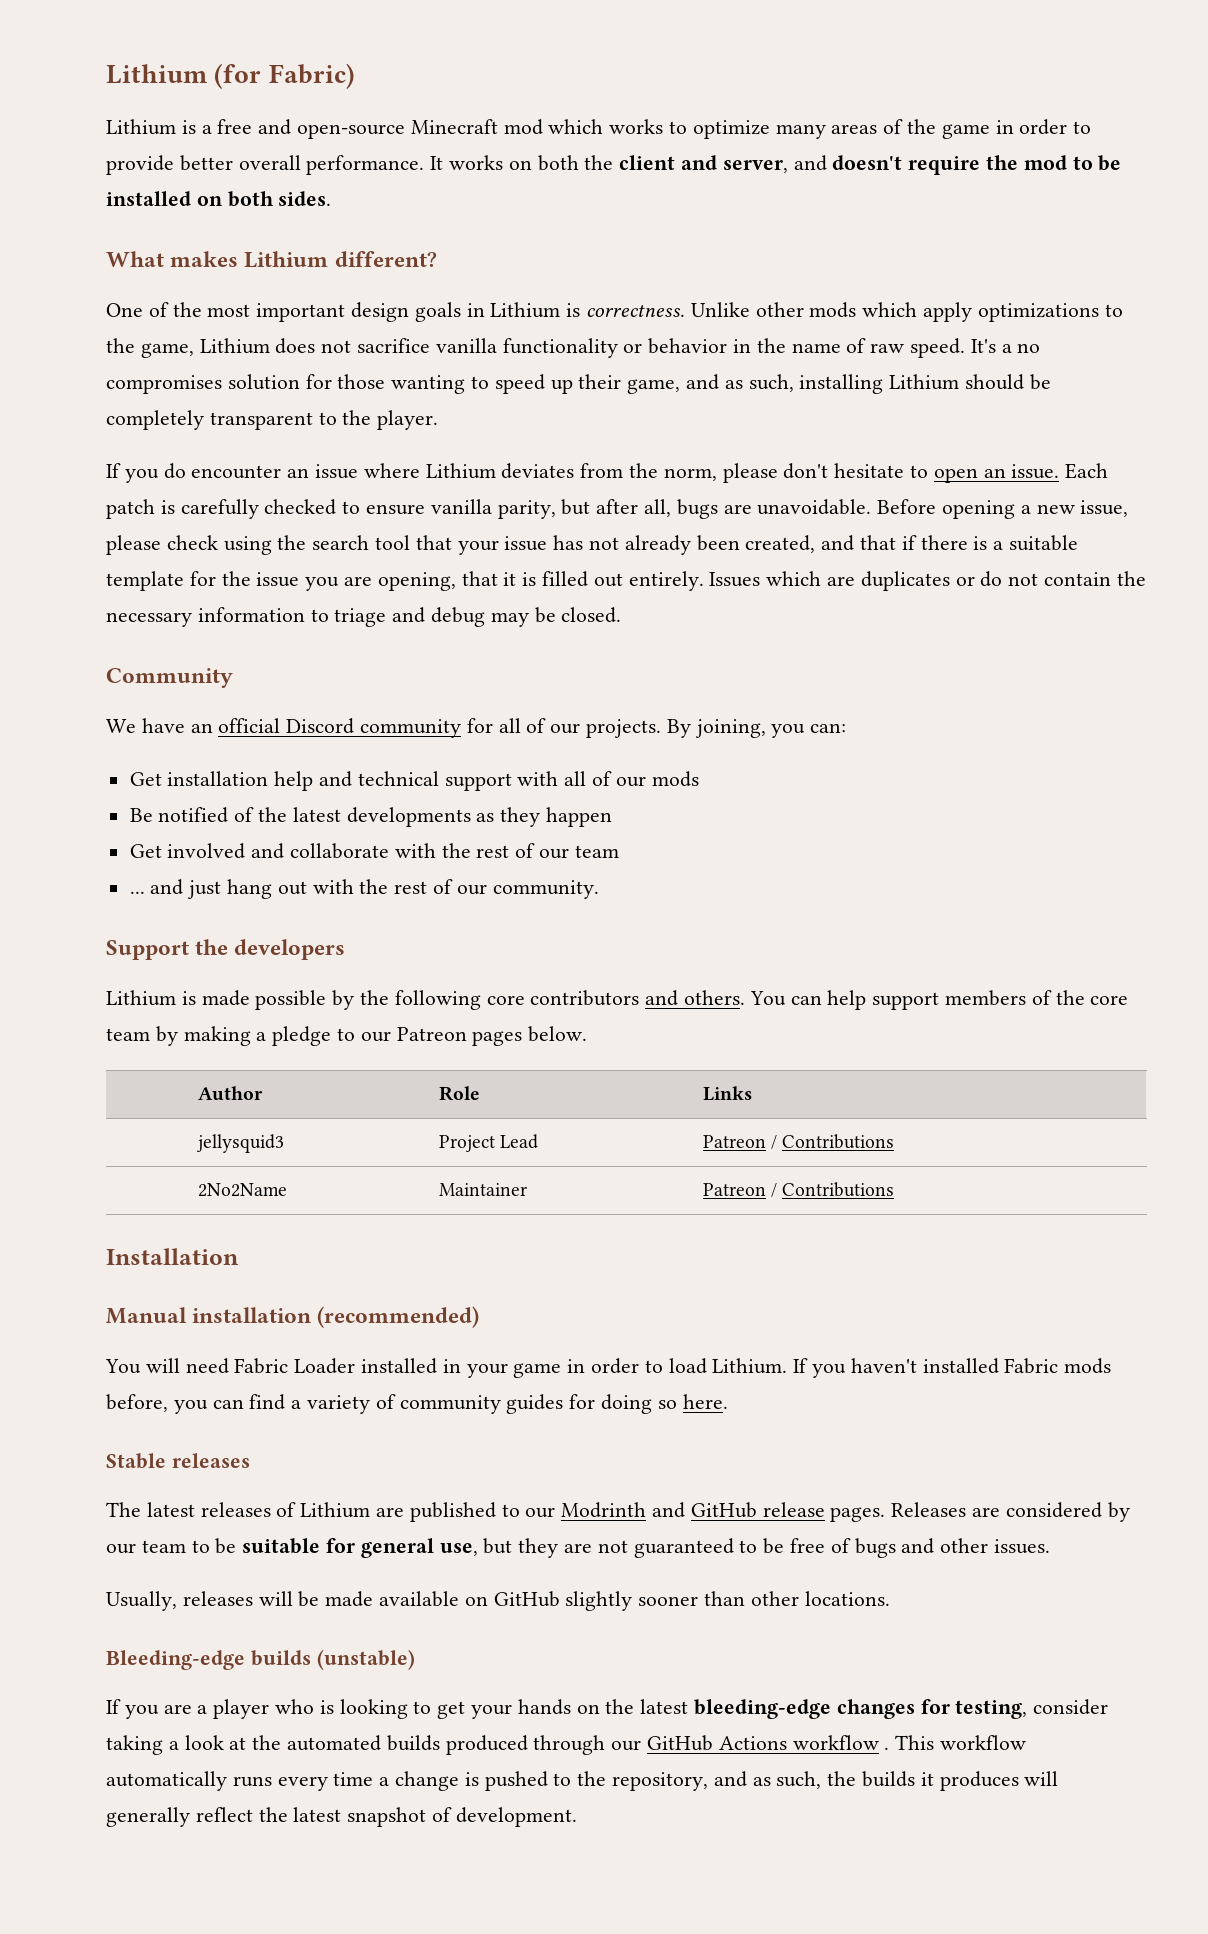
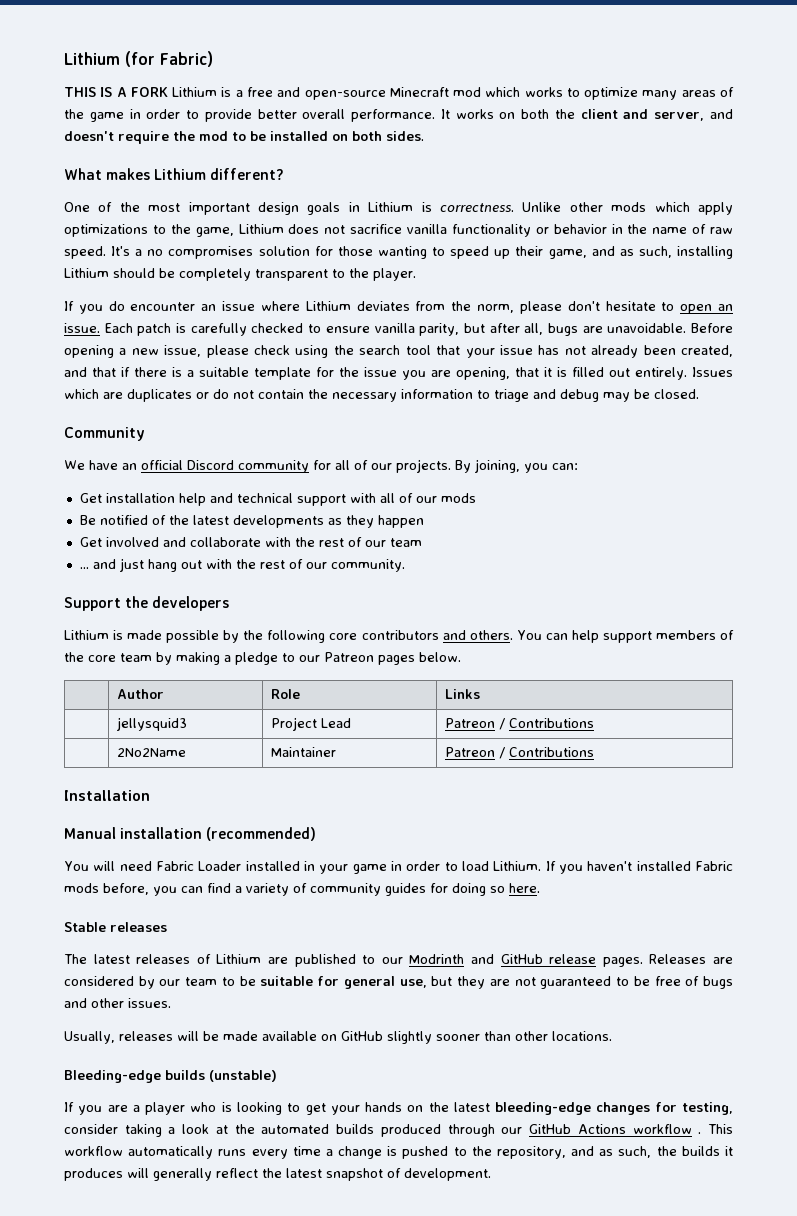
- Lithium is a free and open-source Minecraft mod which works to optimize many areas of the game in order to provide better overall performance.
+ THIS IS A FORK Lithium is a free and open-source Minecraft mod which works to optimize many areas of the game in order to provide better overall performance.

